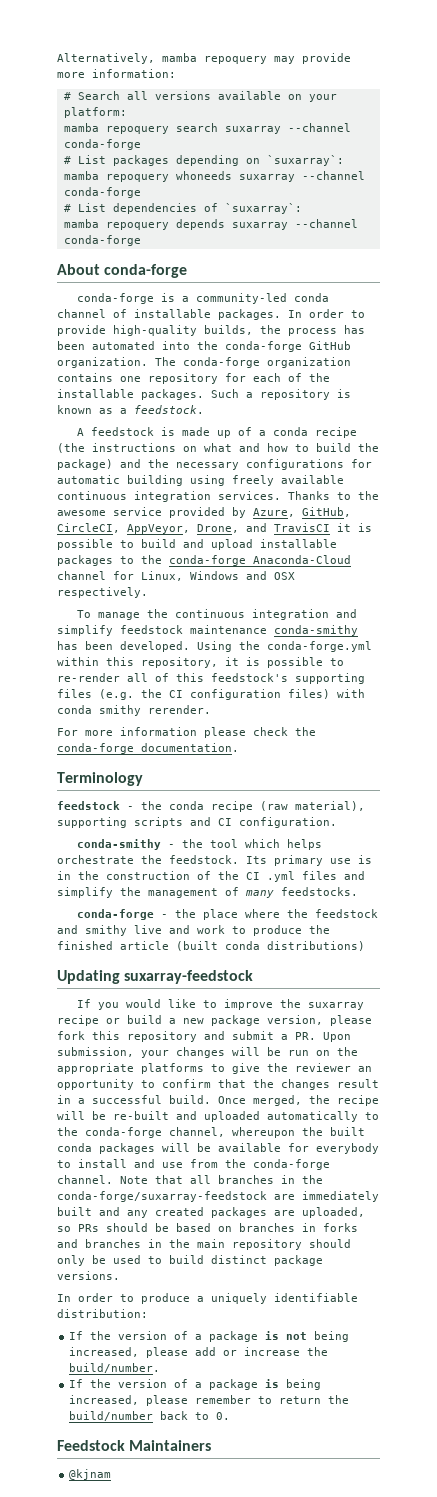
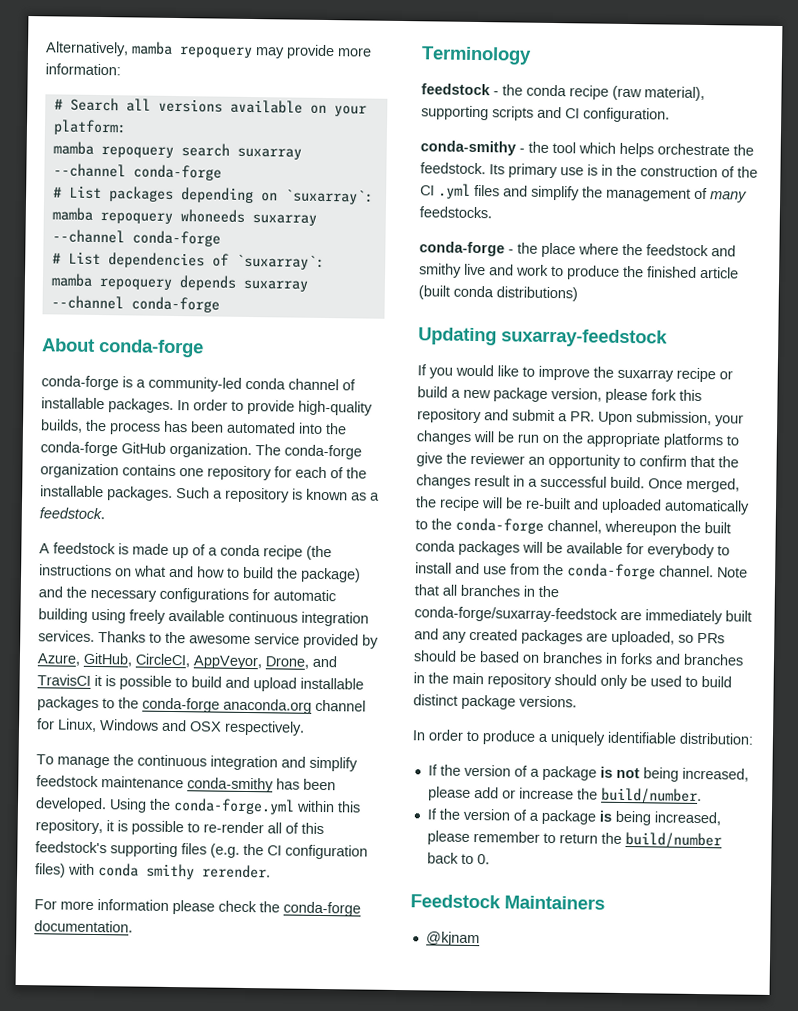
- Thanks to the awesome service provided by Azure, GitHub, CircleCI, AppVeyor, Drone, and TravisCI it is possible to build and upload installable packages to the conda-forge Anaconda-Cloud channel for Linux, Windows and OSX respectively.
+ Thanks to the awesome service provided by Azure, GitHub, CircleCI, AppVeyor, Drone, and TravisCI it is possible to build and upload installable packages to the conda-forge anaconda.org channel for Linux, Windows and OSX respectively.

